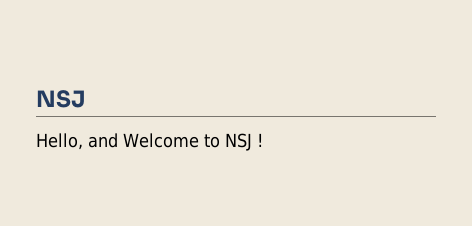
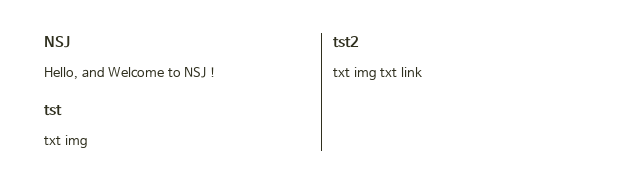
+ tst
+ txt img
+ tst2
+ txt img txt link

